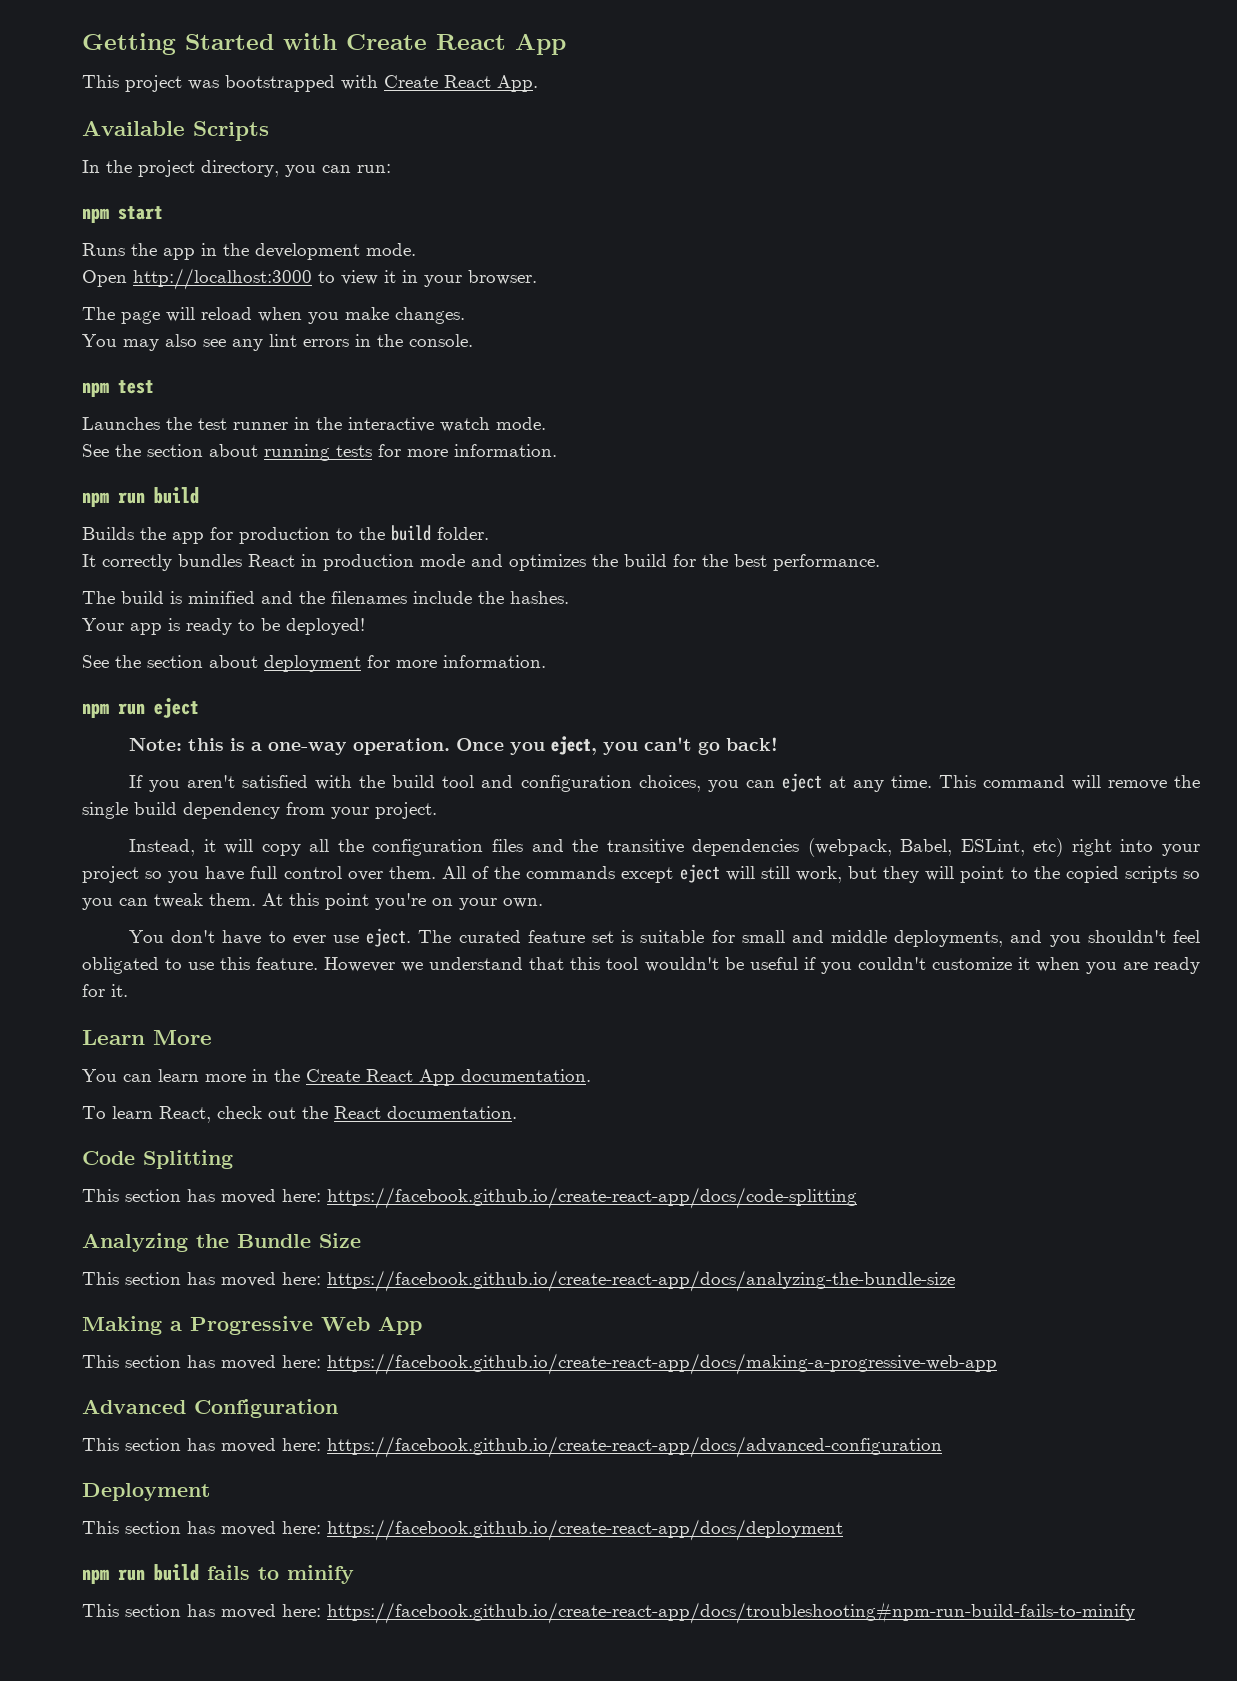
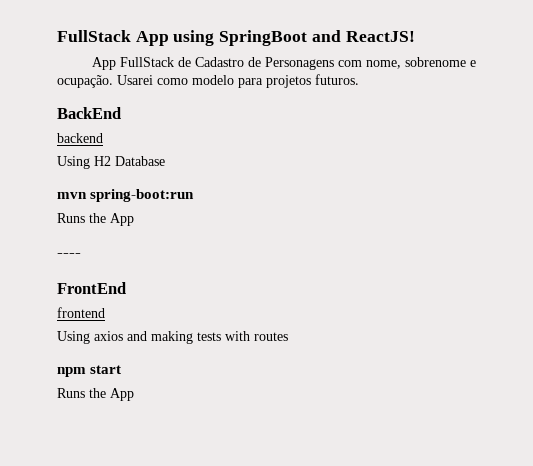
- Getting Started with Create React App
- This project was bootstrapped with Create React App.
- Available Scripts
- In the project directory, you can run:
+ FullStack App using SpringBoot and ReactJS!
+ App FullStack de Cadastro de Personagens com nome, sobrenome e ocupação. Usarei como modelo para projetos futuros.
+ BackEnd
+ backend
+ Using H2 Database
+ mvn spring-boot:run
+ Runs the App
+ ----
+ FrontEnd
+ frontend
+ Using axios and making tests with routes
  npm start
- Runs the app in the development mode.
- Open http://localhost:3000 to view it in your browser.
- The page will reload when you make changes.
- You may also see any lint errors in the console.
- npm test
- Launches the test runner in the interactive watch mode.
- See the section about running tests for more information.
- npm run build
- Builds the app for production to the build folder.
- It correctly bundles React in production mode and optimizes the build for the best performance.
- The build is minified and the filenames include the hashes.
- Your app is ready to be deployed!
- See the section about deployment for more information.
- npm run eject
- Note: this is a one-way operation. Once you eject, you can't go back!
- If you aren't satisfied with the build tool and configuration choices, you can eject at any time. This command will remove the single build dependency from your project.
- Instead, it will copy all the configuration files and the transitive dependencies (webpack, Babel, ESLint, etc) right into your project so you have full control over them. All of the commands except eject will still work, but they will point to the copied scripts so you can tweak them. At this point you're on your own.
- You don't have to ever use eject. The curated feature set is suitable for small and middle deployments, and you shouldn't feel obligated to use this feature. However we understand that this tool wouldn't be useful if you couldn't customize it when you are ready for it.
- Learn More
- You can learn more in the Create React App documentation.
- To learn React, check out the React documentation.
- Code Splitting
- This section has moved here: https://facebook.github.io/create-react-app/docs/code-splitting
- Analyzing the Bundle Size
- This section has moved here: https://facebook.github.io/create-react-app/docs/analyzing-the-bundle-size
- Making a Progressive Web App
- This section has moved here: https://facebook.github.io/create-react-app/docs/making-a-progressive-web-app
- Advanced Configuration
- This section has moved here: https://facebook.github.io/create-react-app/docs/advanced-configuration
- Deployment
- This section has moved here: https://facebook.github.io/create-react-app/docs/deployment
- npm run build fails to minify
- This section has moved here: https://facebook.github.io/create-react-app/docs/troubleshooting#npm-run-build-fails-to-minify
+ Runs the App

